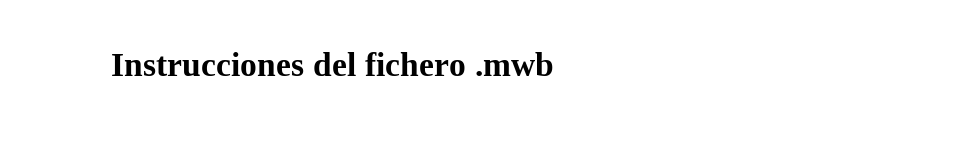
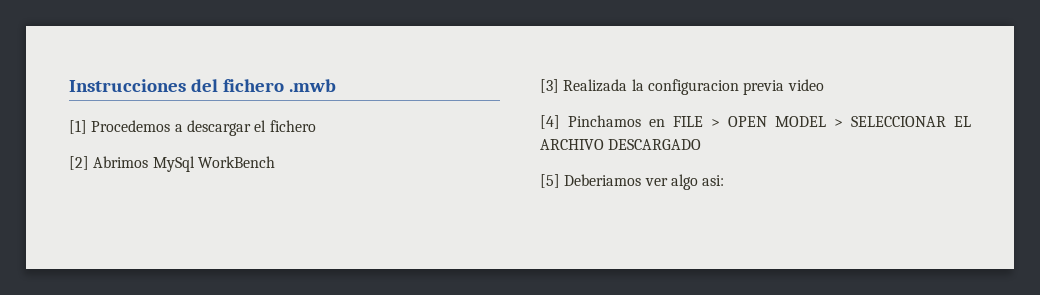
+ [1] Procedemos a descargar el fichero
+ [2] Abrimos MySql WorkBench
+ [3] Realizada la configuracion previa video
+ [4] Pinchamos en FILE > OPEN MODEL > SELECCIONAR EL ARCHIVO DESCARGADO
+ [5] Deberiamos ver algo asi:

